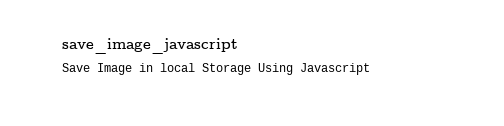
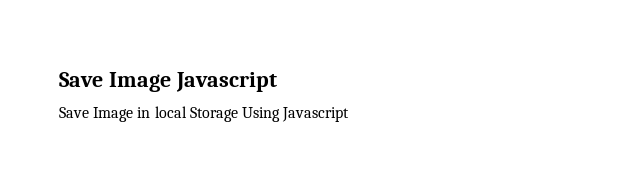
- save_image_javascript
+ Save Image Javascript

